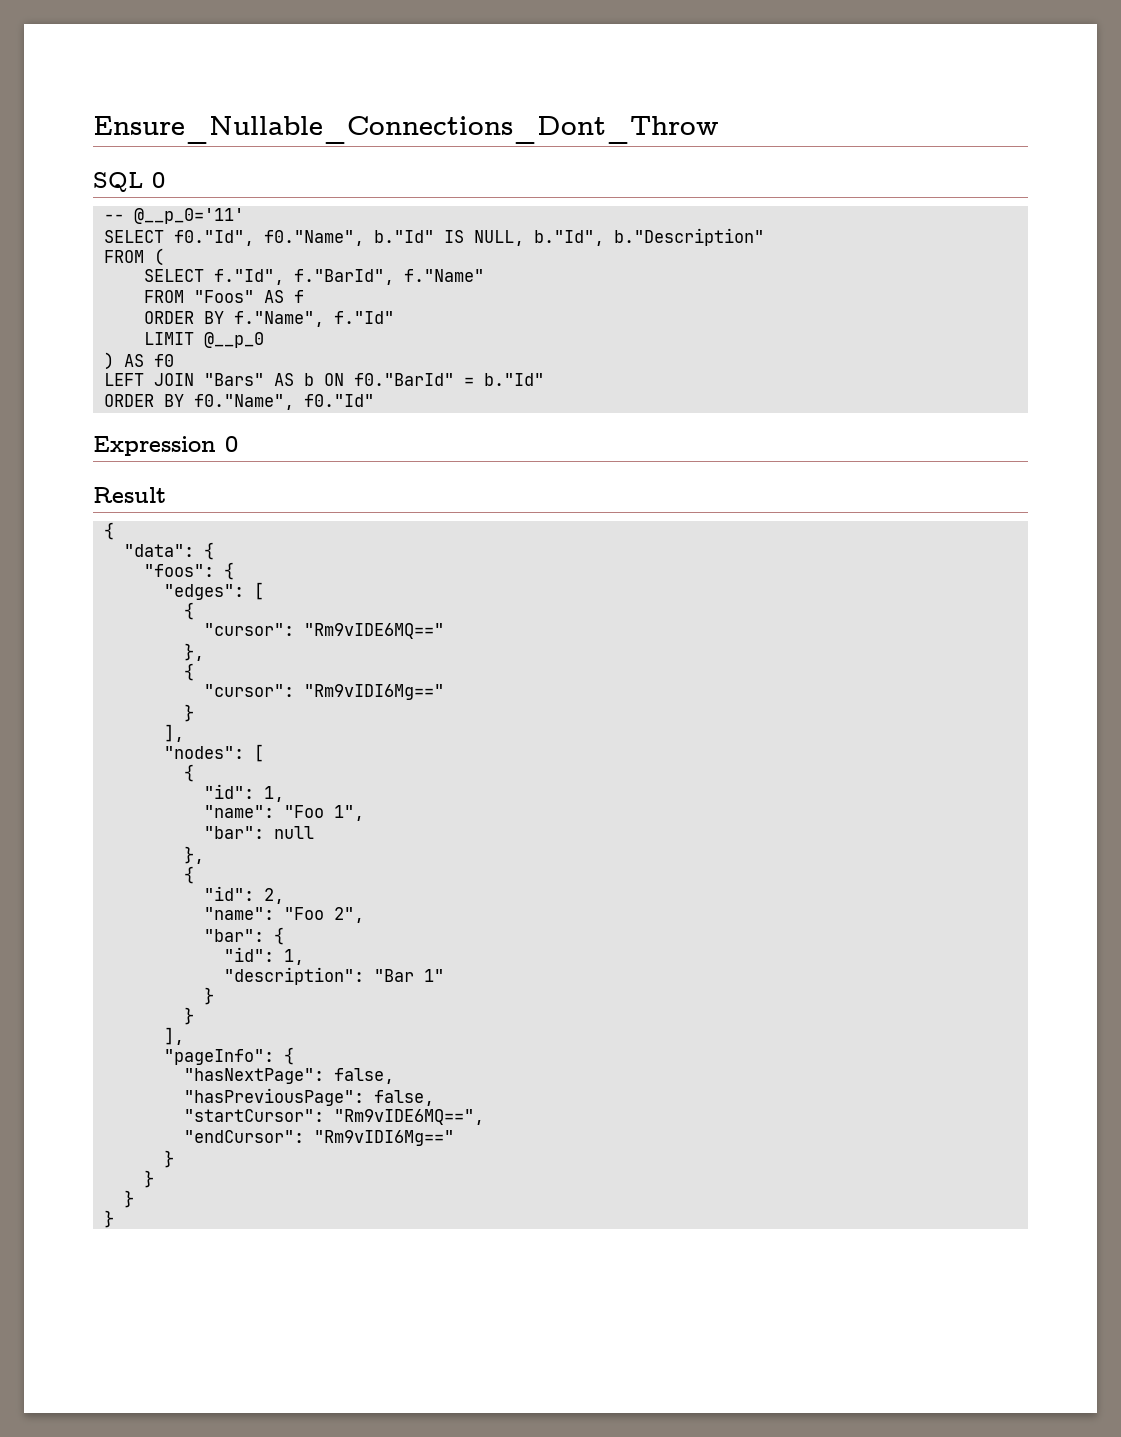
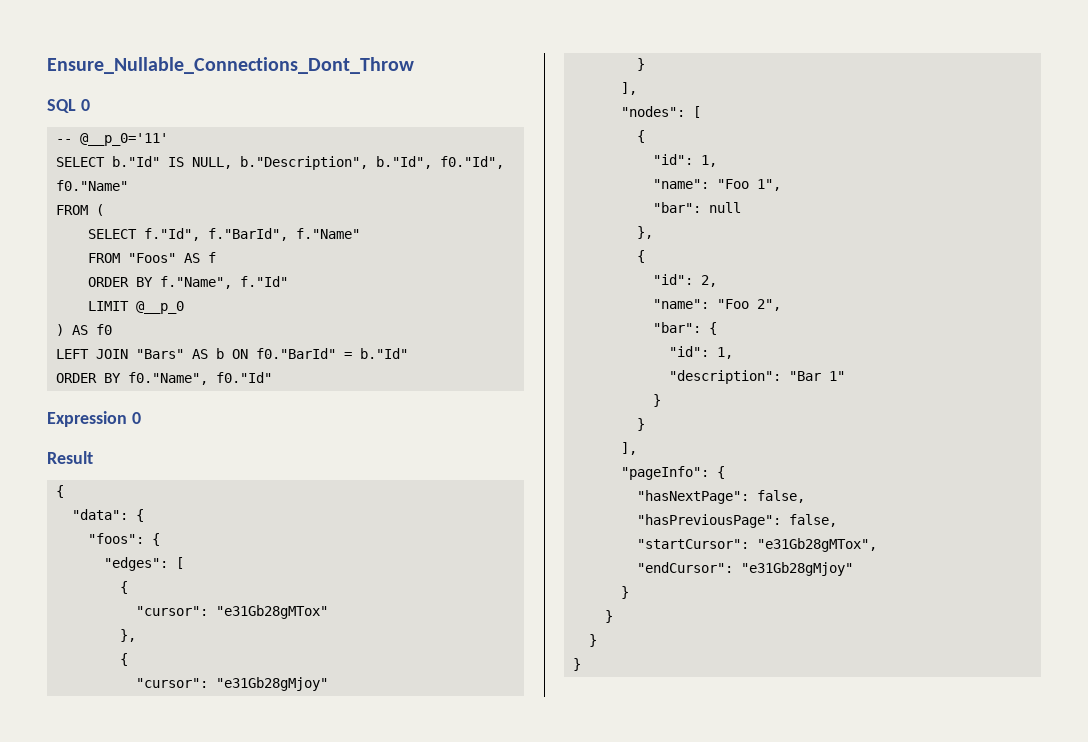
- SELECT f0."Id", f0."Name", b."Id" IS NULL, b."Id", b."Description"
+ SELECT b."Id" IS NULL, b."Description", b."Id", f0."Id", f0."Name"
- "cursor": "Rm9vIDE6MQ=="
+ "cursor": "e31Gb28gMTox"
- "cursor": "Rm9vIDI6Mg=="
+ "cursor": "e31Gb28gMjoy"
- "startCursor": "Rm9vIDE6MQ==",
+ "startCursor": "e31Gb28gMTox",
- "endCursor": "Rm9vIDI6Mg=="
+ "endCursor": "e31Gb28gMjoy"

